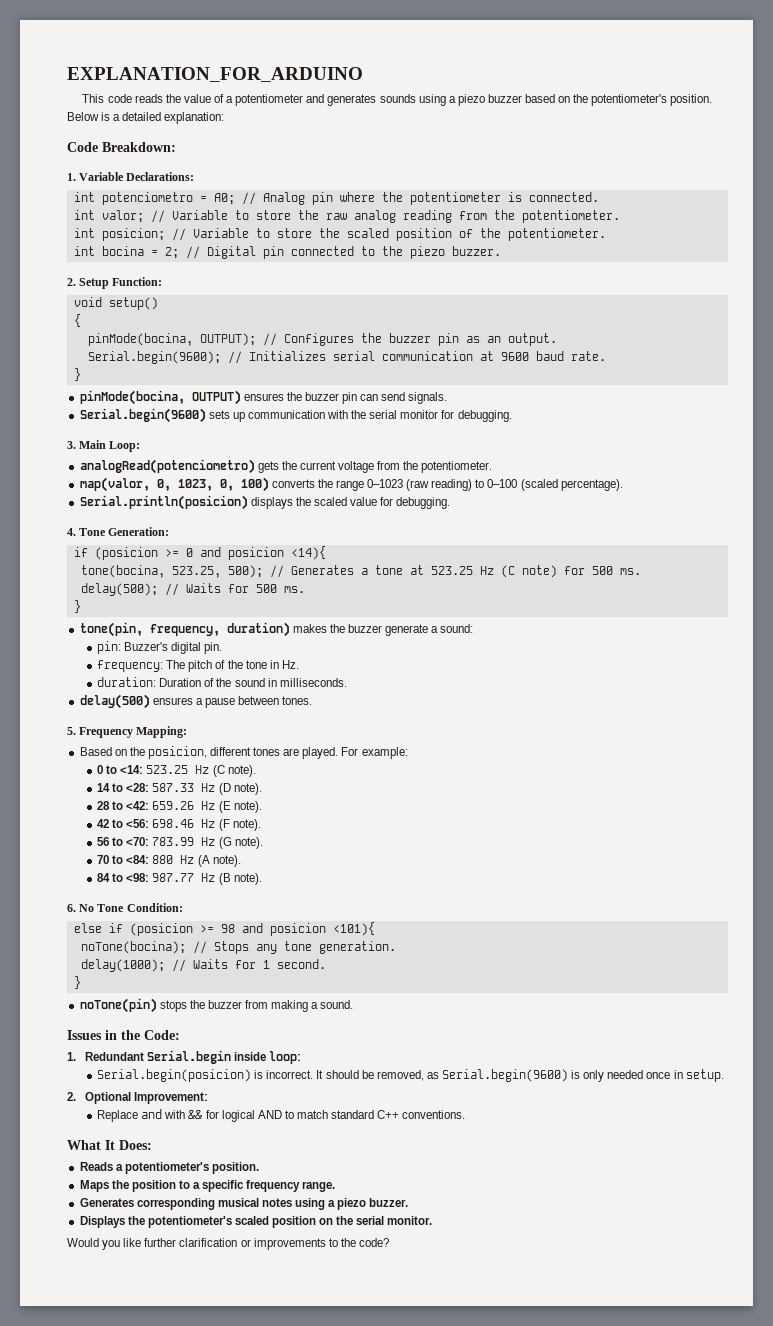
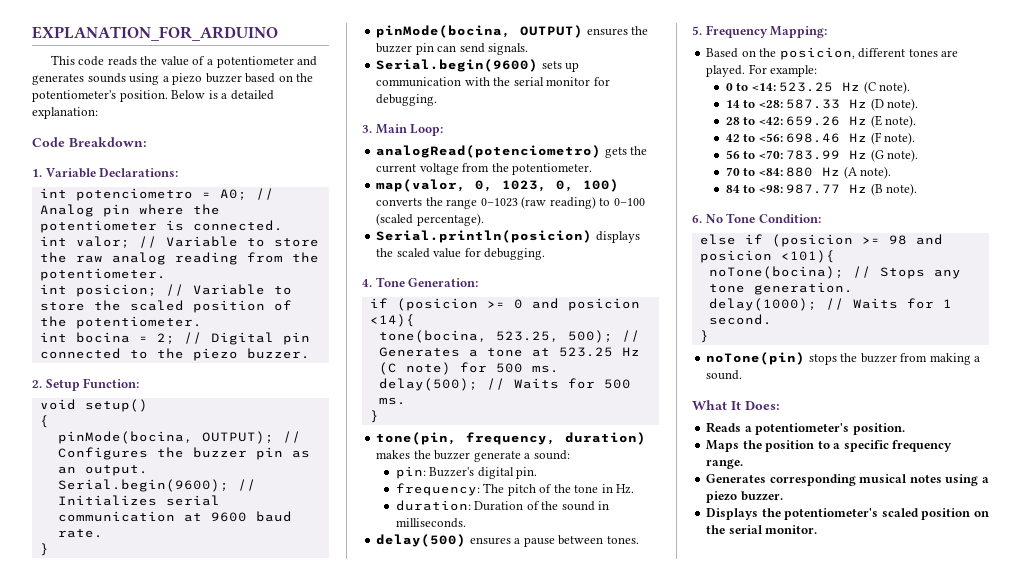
- Issues in the Code:
- 1. Redundant Serial.begin inside loop:
- Serial.begin(posicion) is incorrect. It should be removed, as Serial.begin(9600) is only needed once in setup.
- 2. Optional Improvement:
- Replace and with && for logical AND to match standard C++ conventions.
- Would you like further clarification or improvements to the code?

